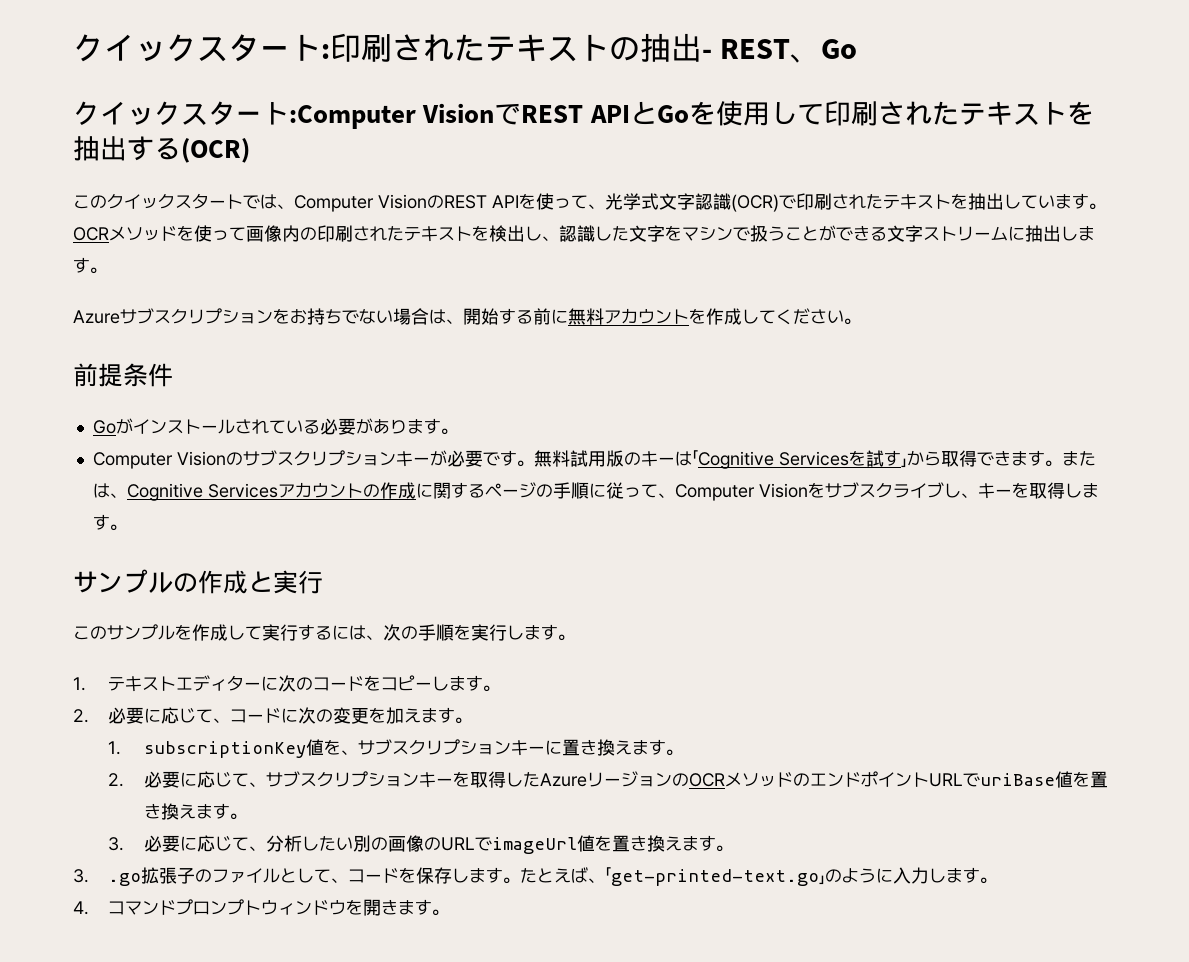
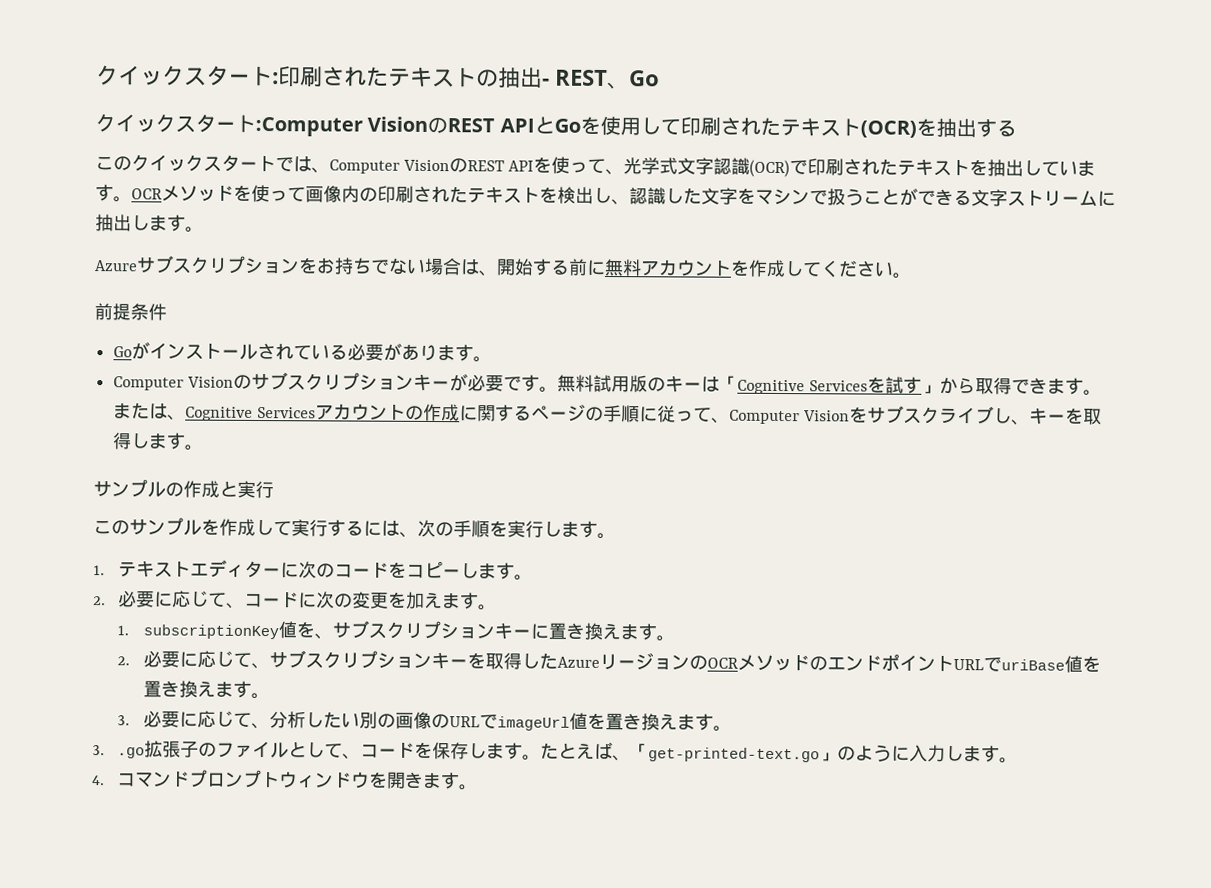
- クイックスタート:Computer VisionでREST APIとGoを使用して印刷されたテキストを抽出する(OCR)
+ クイックスタート:Computer VisionのREST APIとGoを使用して印刷されたテキスト(OCR)を抽出する

